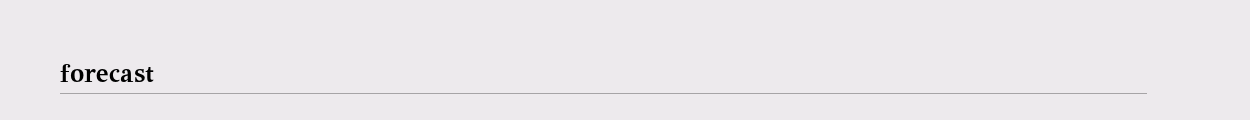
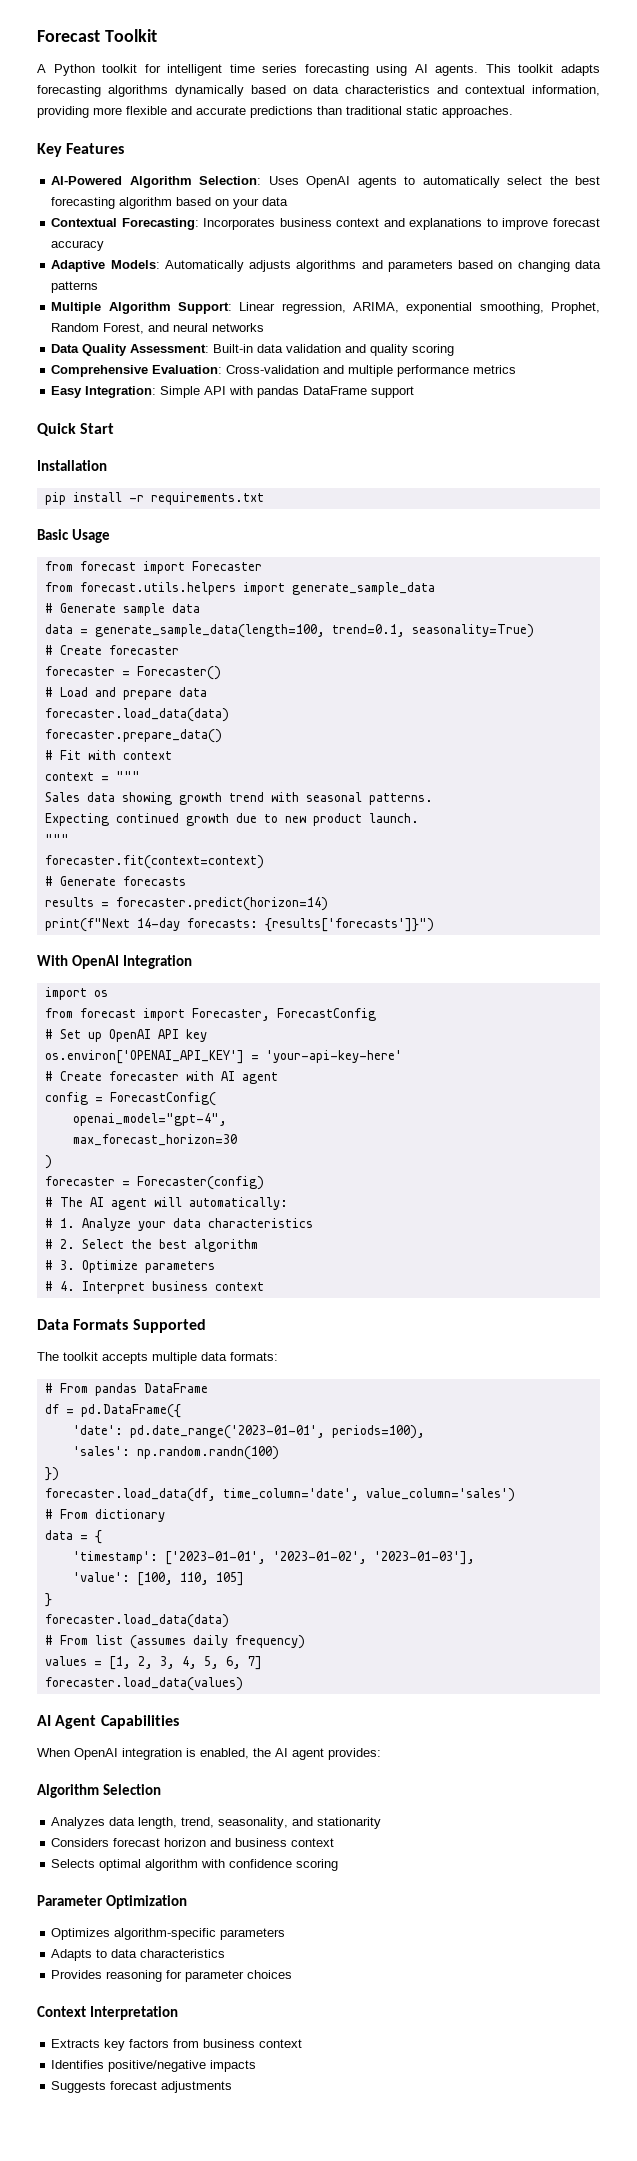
- forecast
+ Forecast Toolkit
+ A Python toolkit for intelligent time series forecasting using AI agents. This toolkit adapts forecasting algorithms dynamically based on data characteristics and contextual information, providing more flexible and accurate predictions than traditional static approaches.
+ Key Features
+ AI-Powered Algorithm Selection: Uses OpenAI agents to automatically select the best forecasting algorithm based on your data
+ Contextual Forecasting: Incorporates business context and explanations to improve forecast accuracy
+ Adaptive Models: Automatically adjusts algorithms and parameters based on changing data patterns
+ Multiple Algorithm Support: Linear regression, ARIMA, exponential smoothing, Prophet, Random Forest, and neural networks
+ Data Quality Assessment: Built-in data validation and quality scoring
+ Comprehensive Evaluation: Cross-validation and multiple performance metrics
+ Easy Integration: Simple API with pandas DataFrame support
+ Quick Start
+ Installation
+ pip install -r requirements.txt
+ Basic Usage
+ from forecast import Forecaster
+ from forecast.utils.helpers import generate_sample_data
+ # Generate sample data
+ data = generate_sample_data(length=100, trend=0.1, seasonality=True)
+ # Create forecaster
+ forecaster = Forecaster()
+ # Load and prepare data
+ forecaster.load_data(data)
+ forecaster.prepare_data()
+ # Fit with context
+ context = """
+ Sales data showing growth trend with seasonal patterns.
+ Expecting continued growth due to new product launch.
+ """
+ forecaster.fit(context=context)
+ # Generate forecasts
+ results = forecaster.predict(horizon=14)
+ print(f"Next 14-day forecasts: {results['forecasts']}")
+ With OpenAI Integration
+ import os
+ from forecast import Forecaster, ForecastConfig
+ # Set up OpenAI API key
+ os.environ['OPENAI_API_KEY'] = 'your-api-key-here'
+ # Create forecaster with AI agent
+ config = ForecastConfig(
+ openai_model="gpt-4",
+ max_forecast_horizon=30
+ )
+ forecaster = Forecaster(config)
+ # The AI agent will automatically:
+ # 1. Analyze your data characteristics
+ # 2. Select the best algorithm
+ # 3. Optimize parameters
+ # 4. Interpret business context
+ Data Formats Supported
+ The toolkit accepts multiple data formats:
+ # From pandas DataFrame
+ df = pd.DataFrame({
+ 'date': pd.date_range('2023-01-01', periods=100),
+ 'sales': np.random.randn(100)
+ })
+ forecaster.load_data(df, time_column='date', value_column='sales')
+ # From dictionary
+ data = {
+ 'timestamp': ['2023-01-01', '2023-01-02', '2023-01-03'],
+ 'value': [100, 110, 105]
+ }
+ forecaster.load_data(data)
+ # From list (assumes daily frequency)
+ values = [1, 2, 3, 4, 5, 6, 7]
+ forecaster.load_data(values)
+ AI Agent Capabilities
+ When OpenAI integration is enabled, the AI agent provides:
+ Algorithm Selection
+ Analyzes data length, trend, seasonality, and stationarity
+ Considers forecast horizon and business context
+ Selects optimal algorithm with confidence scoring
+ Parameter Optimization
+ Optimizes algorithm-specific parameters
+ Adapts to data characteristics
+ Provides reasoning for parameter choices
+ Context Interpretation
+ Extracts key factors from business context
+ Identifies positive/negative impacts
+ Suggests forecast adjustments

